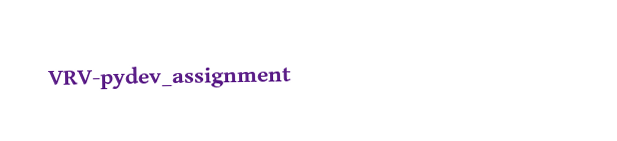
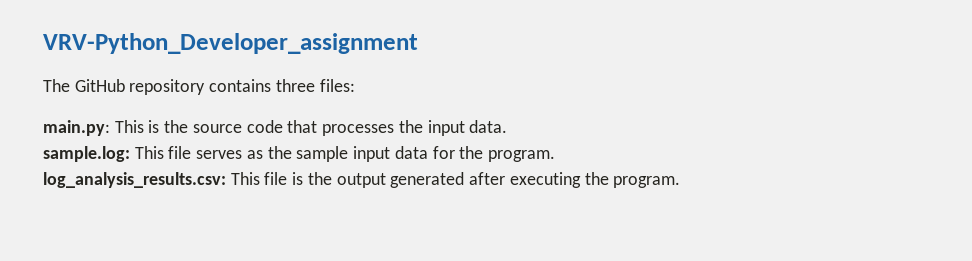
- VRV-pydev_assignment
+ VRV-Python_Developer_assignment
+ The GitHub repository contains three files:
+ main.py: This is the source code that processes the input data.
+ sample.log: This file serves as the sample input data for the program.
+ log_analysis_results.csv: This file is the output generated after executing the program.

